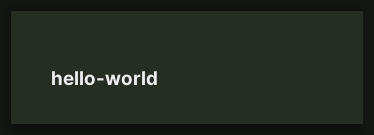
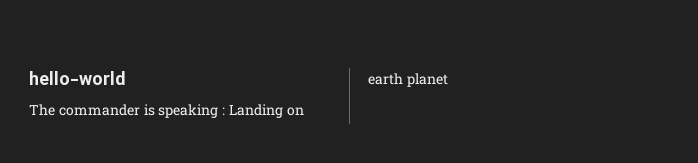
+ The commander is speaking : Landing on earth planet

